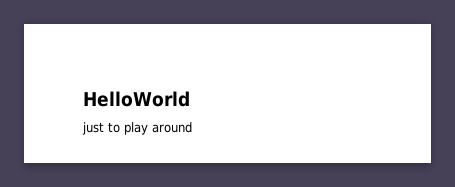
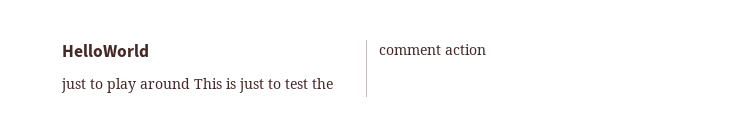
- just to play around
+ just to play around This is just to test the comment action

